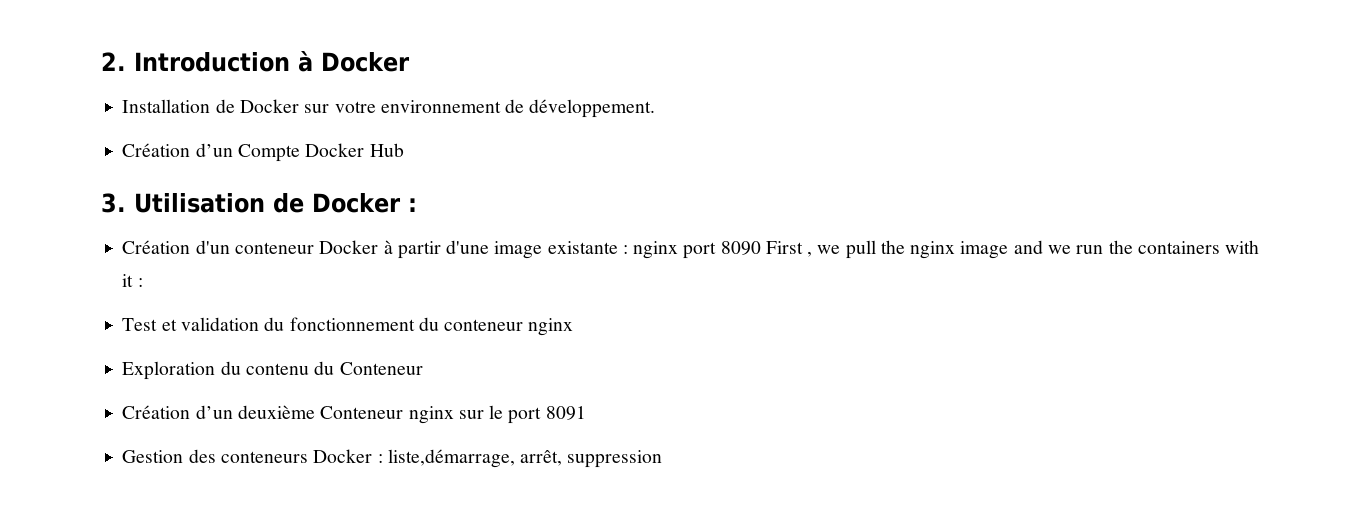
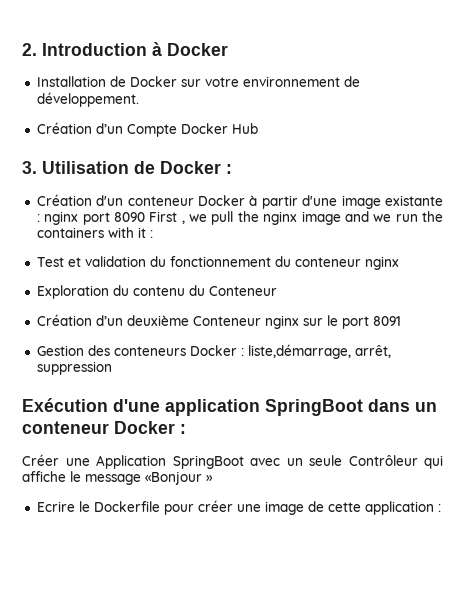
+ Exécution d'une application SpringBoot dans un conteneur Docker :
+ Créer une Application SpringBoot avec un seule Contrôleur qui affiche le message «Bonjour »
+ Ecrire le Dockerfile pour créer une image de cette application :

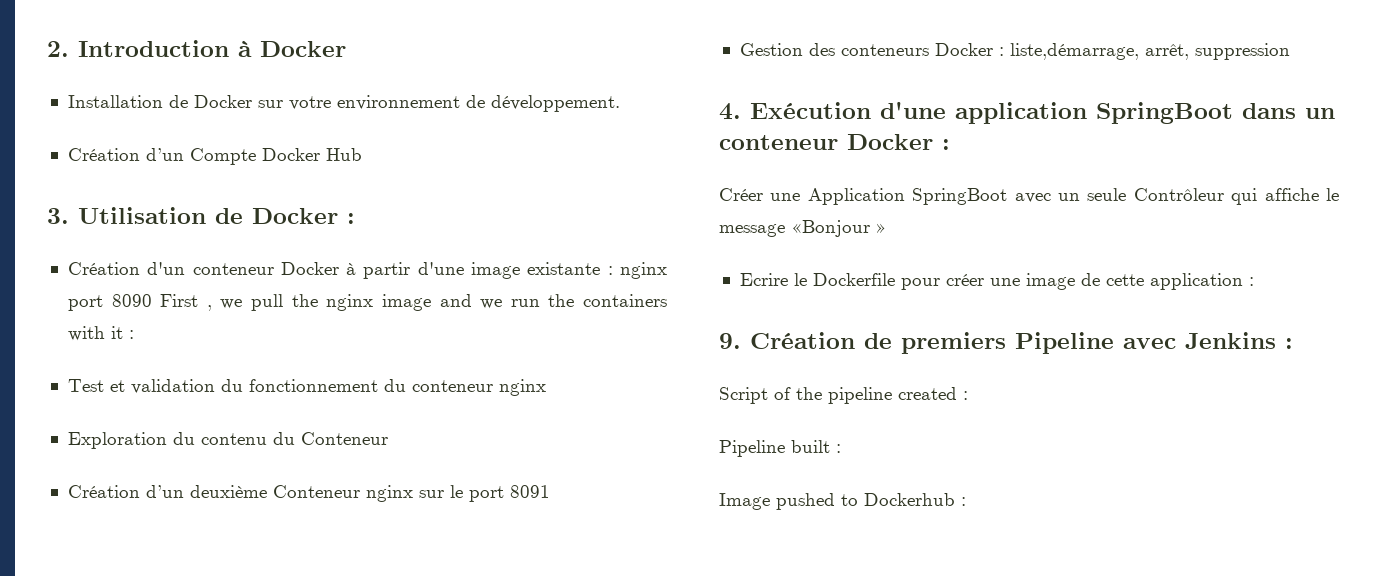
- Exécution d'une application SpringBoot dans un conteneur Docker :
+ 4. Exécution d'une application SpringBoot dans un conteneur Docker :
+ 9. Création de premiers Pipeline avec Jenkins :
+ Script of the pipeline created :
+ Pipeline built :
+ Image pushed to Dockerhub :

